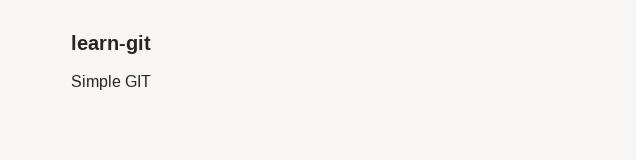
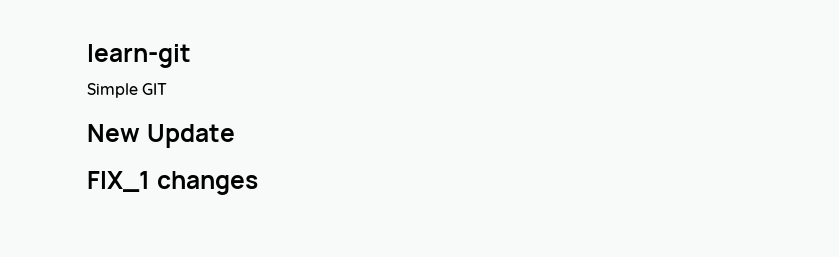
+ New Update
+ FIX_1 changes

